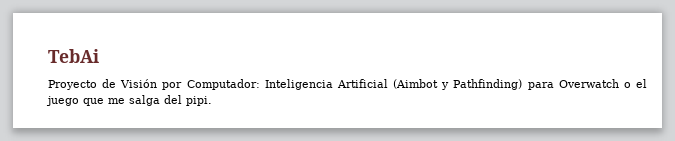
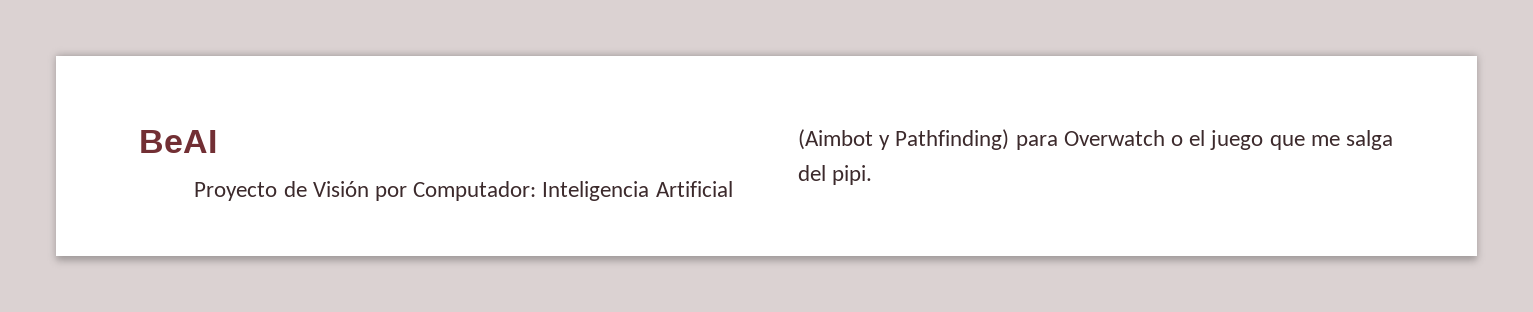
- TebAi
+ BeAI

